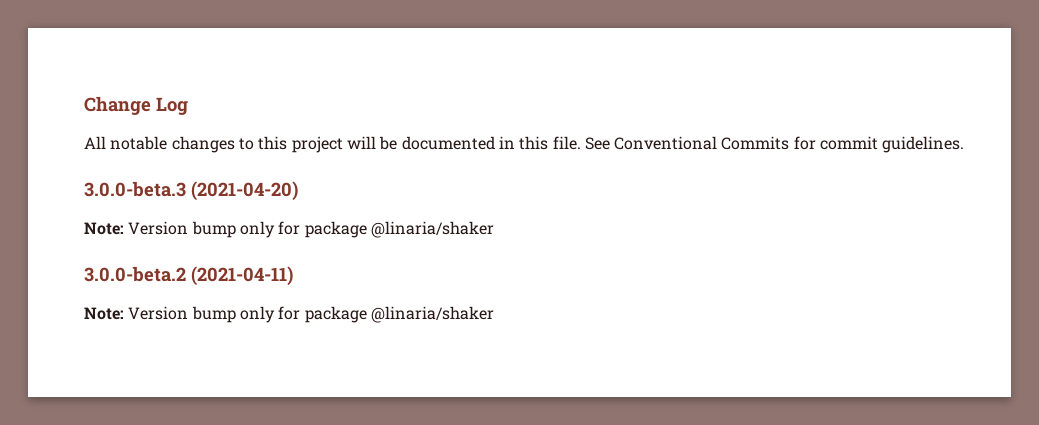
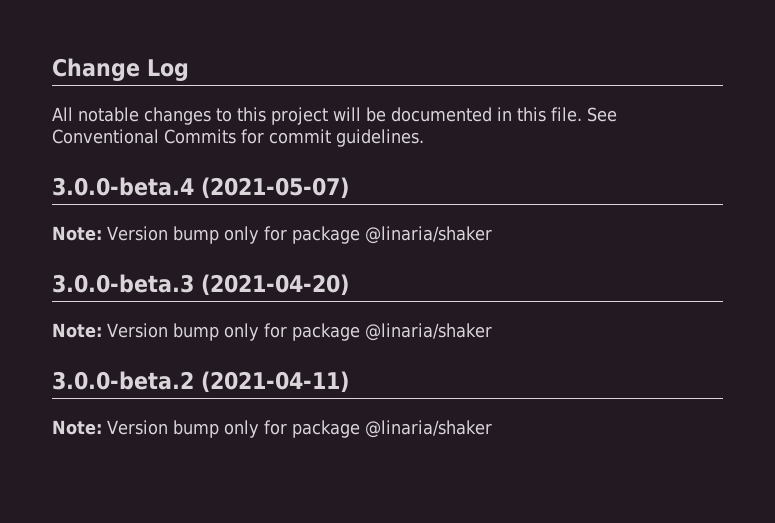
+ 3.0.0-beta.4 (2021-05-07)
+ Note: Version bump only for package @linaria/shaker

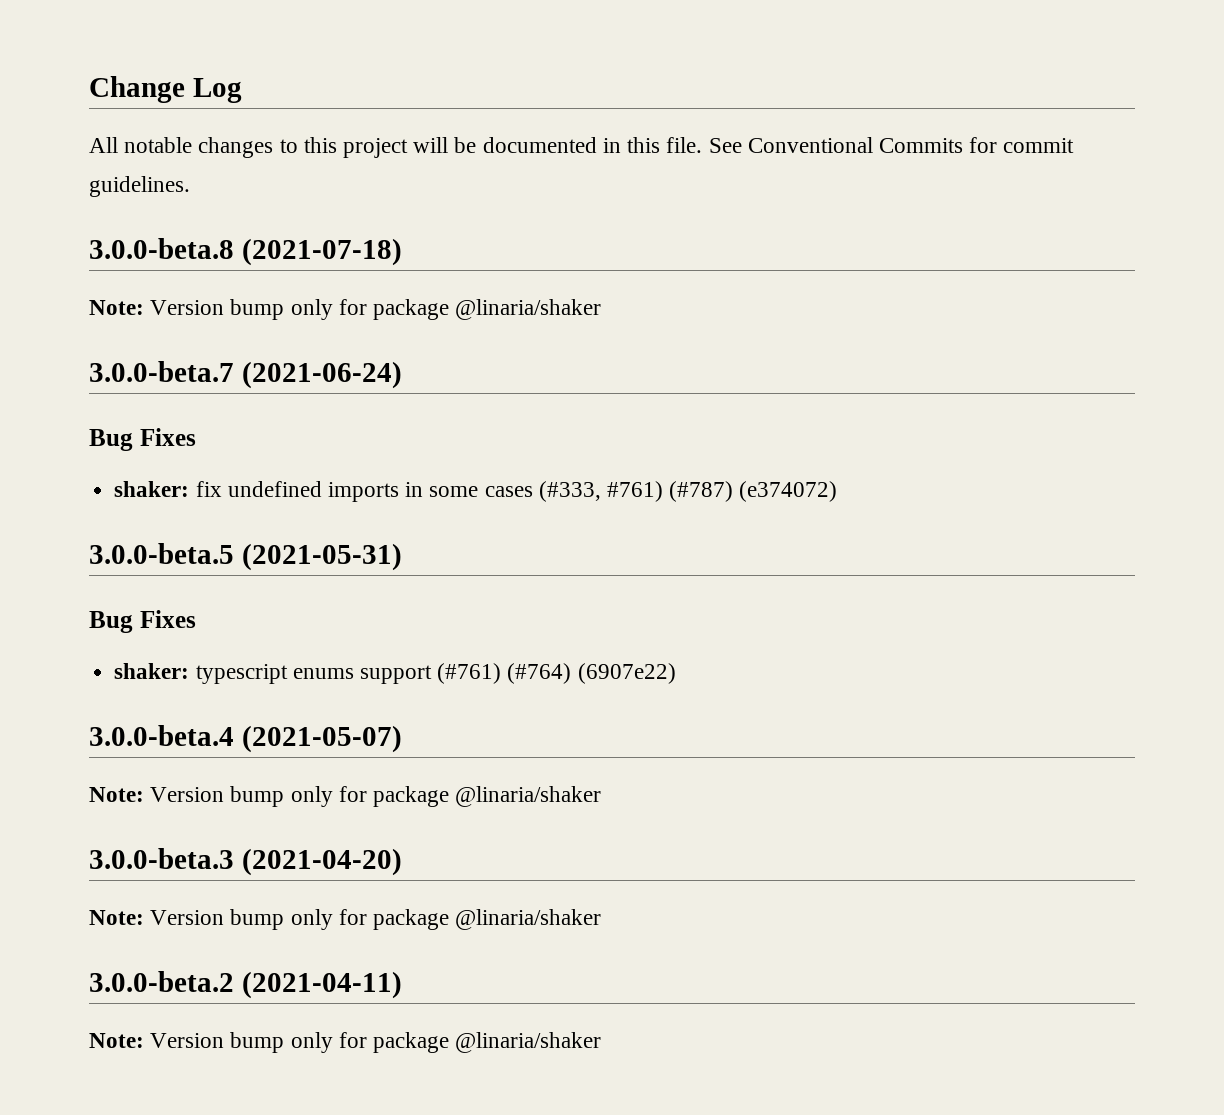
+ 3.0.0-beta.8 (2021-07-18)
+ Note: Version bump only for package @linaria/shaker
+ 3.0.0-beta.7 (2021-06-24)
+ Bug Fixes
+ shaker: fix undefined imports in some cases (#333, #761) (#787) (e374072)
+ 3.0.0-beta.5 (2021-05-31)
+ Bug Fixes
+ shaker: typescript enums support (#761) (#764) (6907e22)

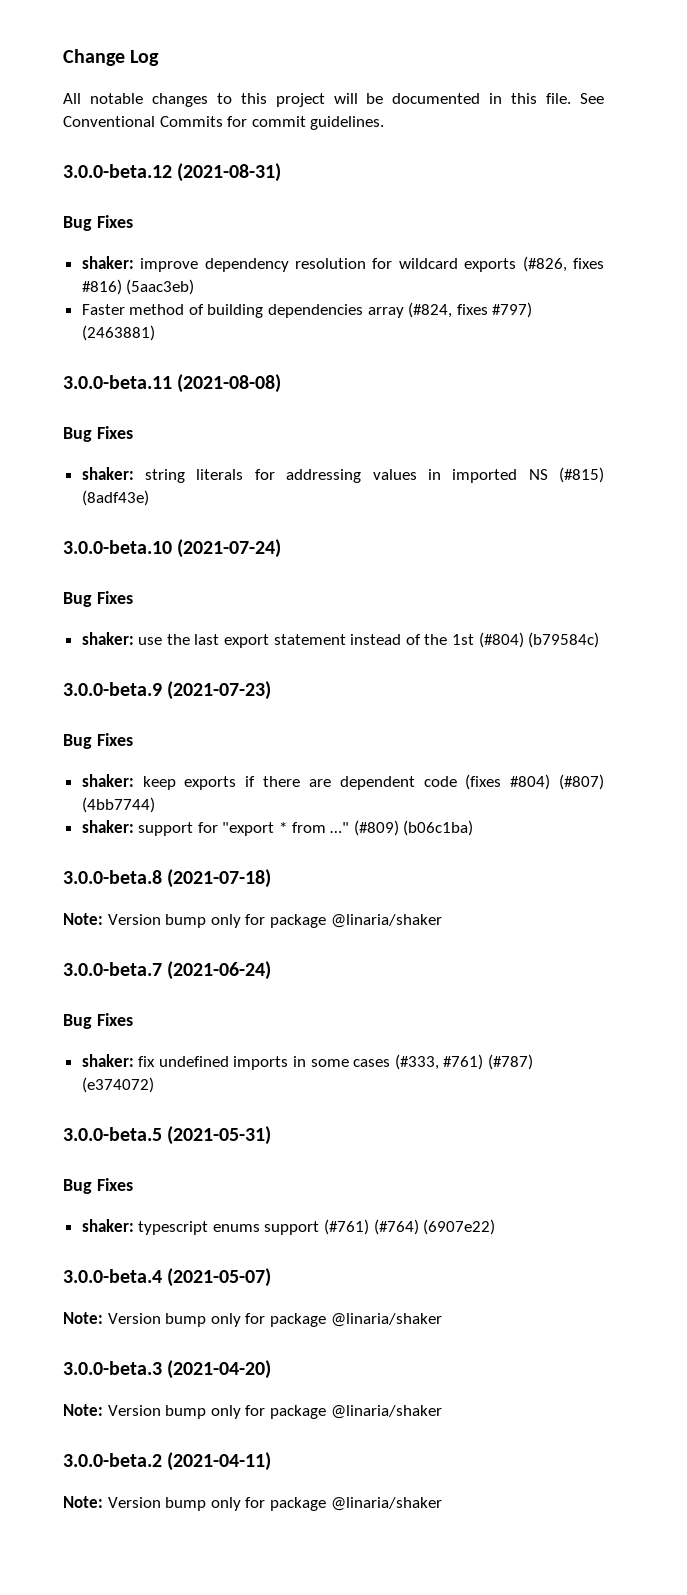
+ 3.0.0-beta.12 (2021-08-31)
+ Bug Fixes
+ shaker: improve dependency resolution for wildcard exports (#826, fixes #816) (5aac3eb)
+ Faster method of building dependencies array (#824, fixes #797) (2463881)
+ 3.0.0-beta.11 (2021-08-08)
+ Bug Fixes
+ shaker: string literals for addressing values in imported NS (#815) (8adf43e)
+ 3.0.0-beta.10 (2021-07-24)
+ Bug Fixes
+ shaker: use the last export statement instead of the 1st (#804) (b79584c)
+ 3.0.0-beta.9 (2021-07-23)
+ Bug Fixes
+ shaker: keep exports if there are dependent code (fixes #804) (#807) (4bb7744)
+ shaker: support for "export * from …" (#809) (b06c1ba)

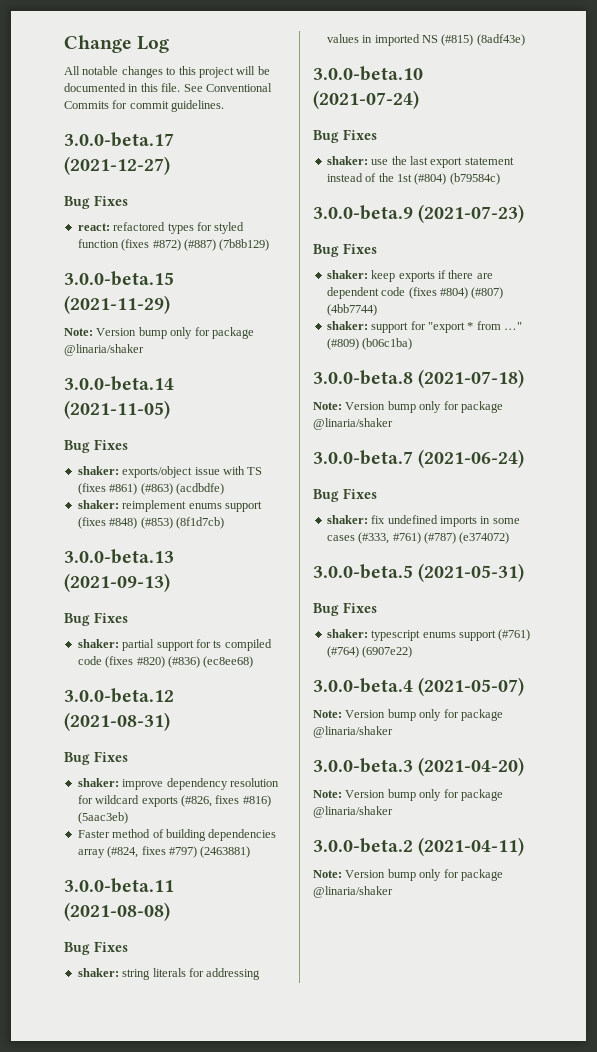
+ 3.0.0-beta.17 (2021-12-27)
+ Bug Fixes
+ react: refactored types for styled function (fixes #872) (#887) (7b8b129)
+ 3.0.0-beta.15 (2021-11-29)
+ Note: Version bump only for package @linaria/shaker
+ 3.0.0-beta.14 (2021-11-05)
+ Bug Fixes
+ shaker: exports/object issue with TS (fixes #861) (#863) (acdbdfe)
+ shaker: reimplement enums support (fixes #848) (#853) (8f1d7cb)
+ 3.0.0-beta.13 (2021-09-13)
+ Bug Fixes
+ shaker: partial support for ts compiled code (fixes #820) (#836) (ec8ee68)

